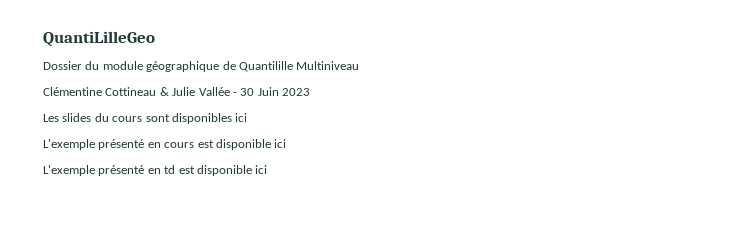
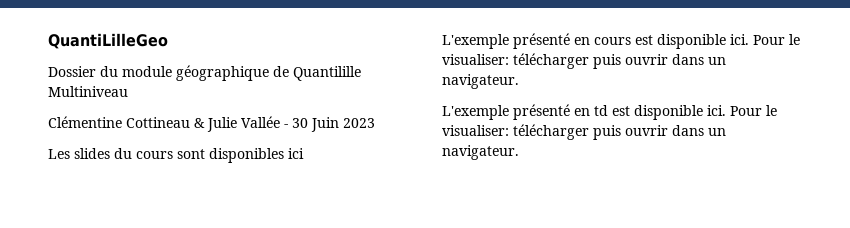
- L'exemple présenté en cours est disponible ici
+ L'exemple présenté en cours est disponible ici. Pour le visualiser: télécharger puis ouvrir dans un navigateur.
- L'exemple présenté en td est disponible ici
+ L'exemple présenté en td est disponible ici. Pour le visualiser: télécharger puis ouvrir dans un navigateur.

